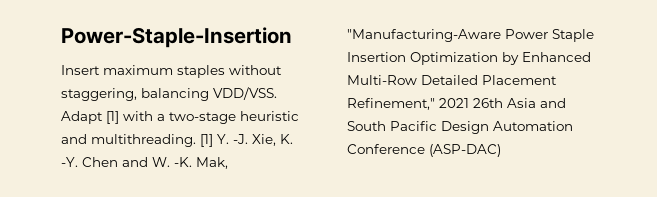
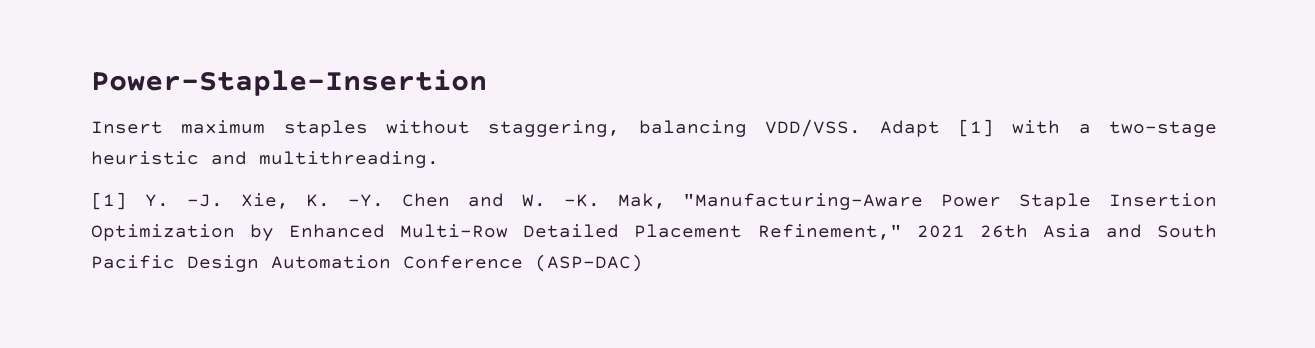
- Adapt [1] with a two-stage heuristic and multithreading. [1] Y. -J.
+ Adapt [1] with a two-stage heuristic and multithreading.
+ [1] Y. -J.

